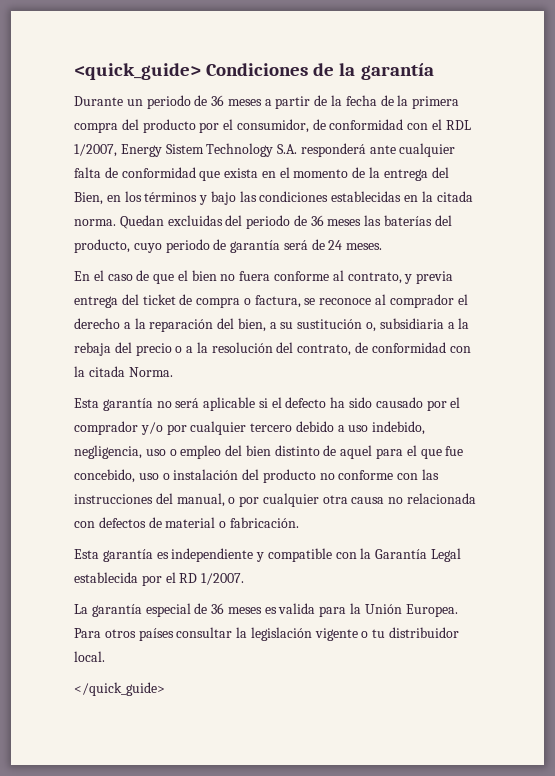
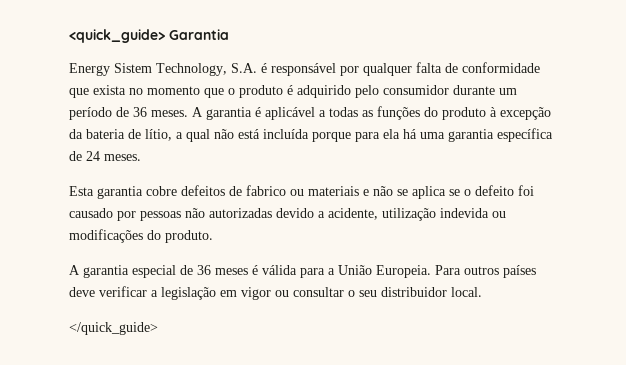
- <quick_guide> Condiciones de la garantía
- Durante un periodo de 36 meses a partir de la fecha de la primera compra del producto por el consumidor, de conformidad con el RDL 1/2007, Energy Sistem Technology S.A. responderá ante cualquier falta de conformidad que exista en el momento de la entrega del Bien, en los términos y bajo las condiciones establecidas en la citada norma. Quedan excluidas del periodo de 36 meses las baterías del producto, cuyo periodo de garantía será de 24 meses.
- En el caso de que el bien no fuera conforme al contrato, y previa entrega del ticket de compra o factura, se reconoce al comprador el derecho a la reparación del bien, a su sustitución o, subsidiaria a la rebaja del precio o a la resolución del contrato, de conformidad con la citada Norma.
- Esta garantía no será aplicable si el defecto ha sido causado por el comprador y/o por cualquier tercero debido a uso indebido, negligencia, uso o empleo del bien distinto de aquel para el que fue concebido, uso o instalación del producto no conforme con las instrucciones del manual, o por cualquier otra causa no relacionada con defectos de material o fabricación.
- Esta garantía es independiente y compatible con la Garantía Legal establecida por el RD 1/2007.
- La garantía especial de 36 meses es valida para la Unión Europea. Para otros países consultar la legislación vigente o tu distribuidor local.
+ <quick_guide> Garantia
+ Energy Sistem Technology, S.A. é responsável por qualquer falta de conformidade que exista no momento que o produto é adquirido pelo consumidor durante um período de 36 meses. A garantia é aplicável a todas as funções do produto à excepção da bateria de lítio, a qual não está incluída porque para ela há uma garantia específica de 24 meses.
+ Esta garantia cobre defeitos de fabrico ou materiais e não se aplica se o defeito foi causado por pessoas não autorizadas devido a acidente, utilização indevida ou modificações do produto.
+ A garantia especial de 36 meses é válida para a União Europeia. Para outros países deve verificar a legislação em vigor ou consultar o seu distribuidor local.

